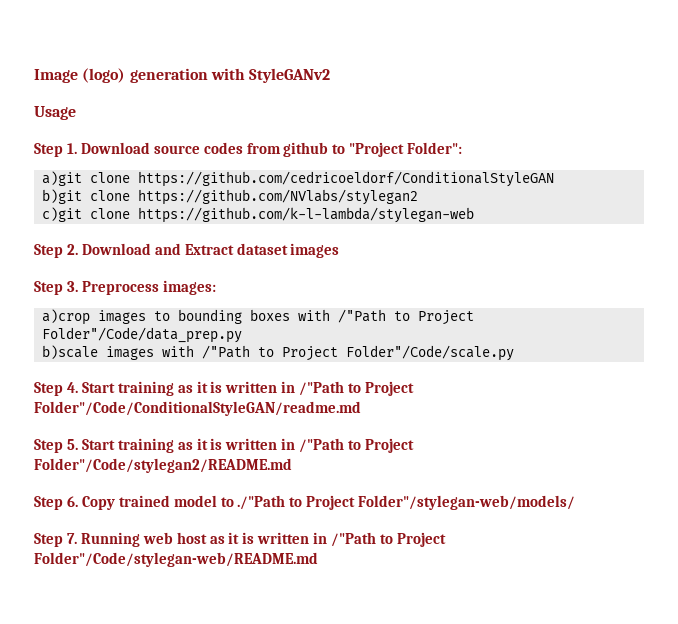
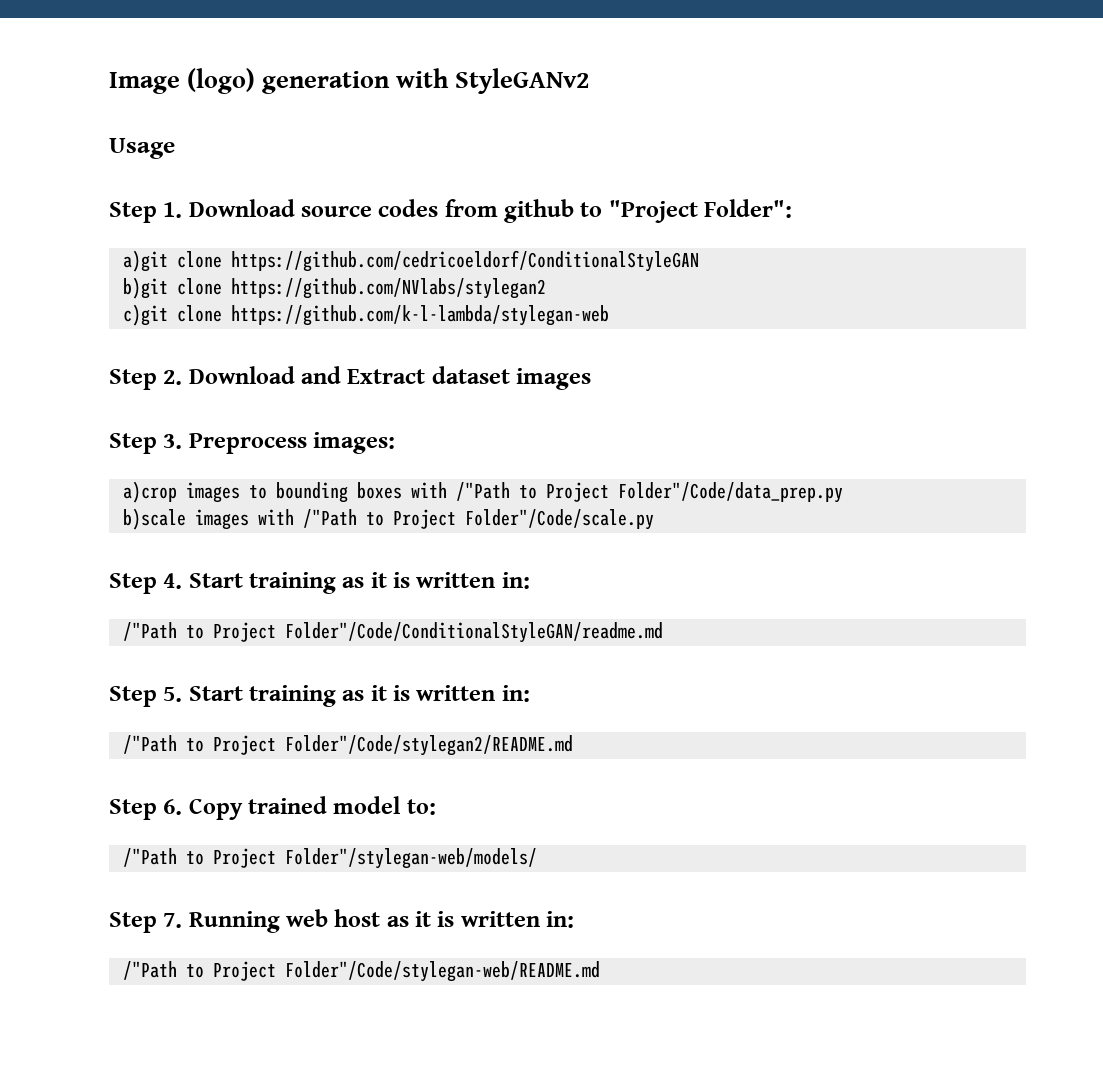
- Step 4. Start training as it is written in /"Path to Project Folder"/Code/ConditionalStyleGAN/readme.md
+ Step 4. Start training as it is written in:
+ /"Path to Project Folder"/Code/ConditionalStyleGAN/readme.md
- Step 5. Start training as it is written in /"Path to Project Folder"/Code/stylegan2/README.md
+ Step 5. Start training as it is written in:
+ /"Path to Project Folder"/Code/stylegan2/README.md
- Step 6. Copy trained model to ./"Path to Project Folder"/stylegan-web/models/
+ Step 6. Copy trained model to:
+ /"Path to Project Folder"/stylegan-web/models/
- Step 7. Running web host as it is written in /"Path to Project Folder"/Code/stylegan-web/README.md
+ Step 7. Running web host as it is written in:
+ /"Path to Project Folder"/Code/stylegan-web/README.md

